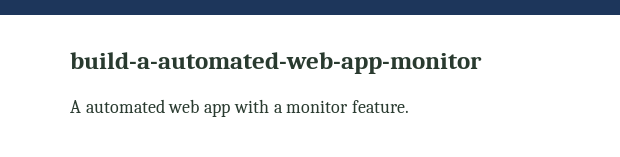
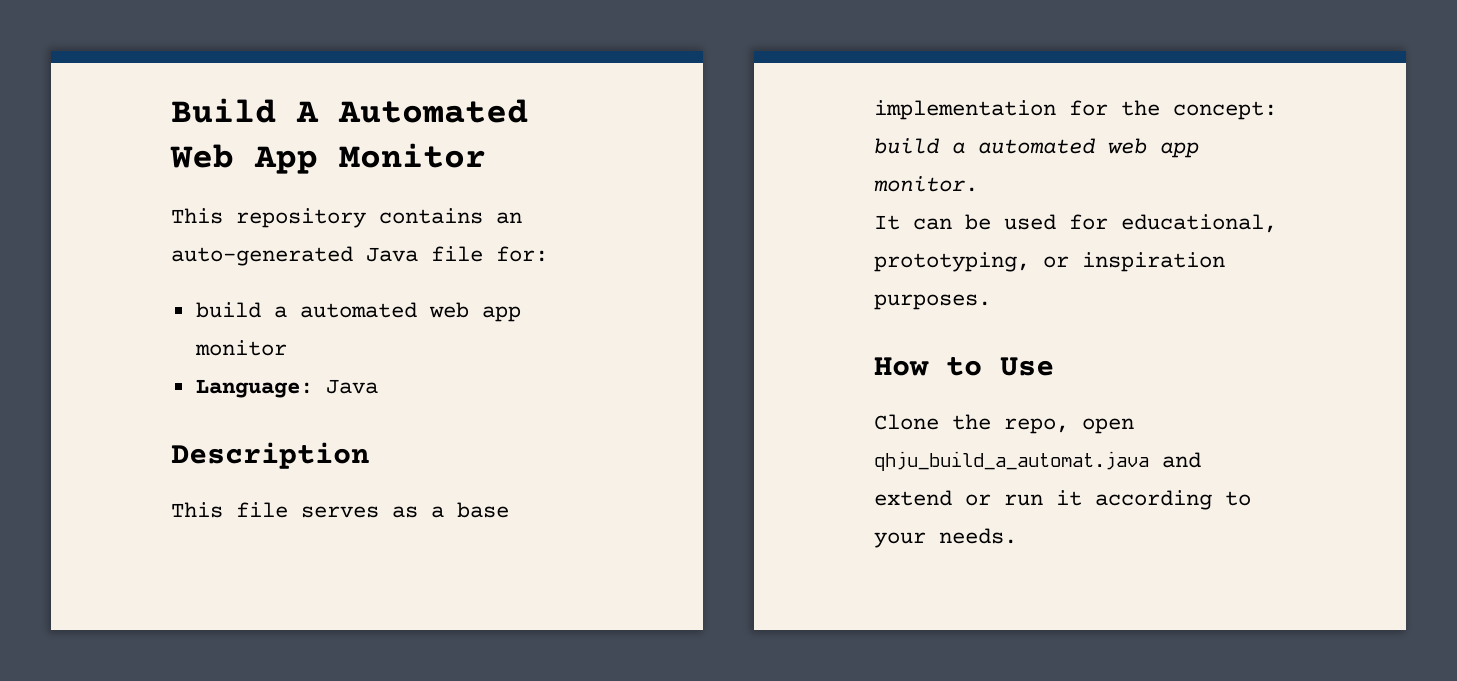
- build-a-automated-web-app-monitor
- A automated web app with a monitor feature.
+ Build A Automated Web App Monitor
+ This repository contains an auto-generated Java file for:
+ build a automated web app monitor
+ Language: Java
+ Description
+ This file serves as a base implementation for the concept: build a automated web app monitor.
+ It can be used for educational, prototyping, or inspiration purposes.
+ How to Use
+ Clone the repo, open qhju_build_a_automat.java and extend or run it according to your needs.

